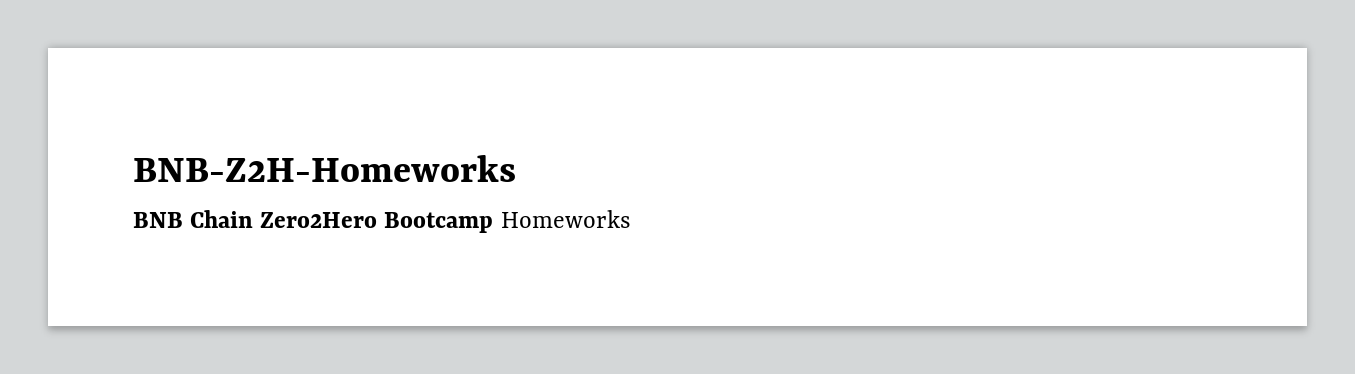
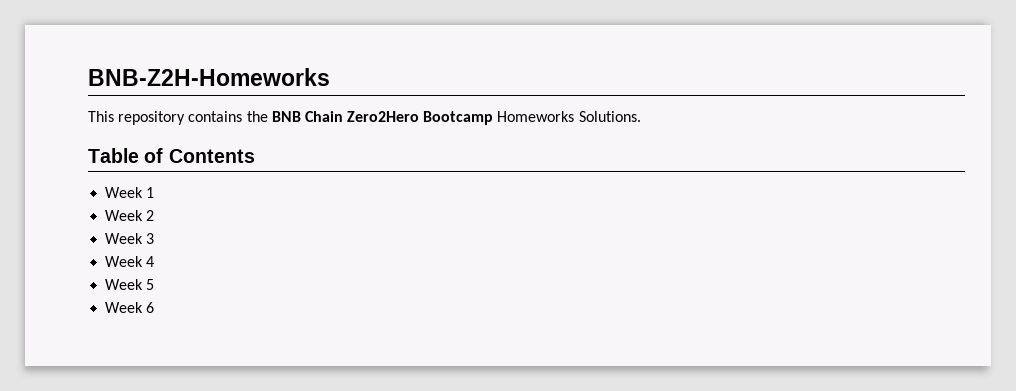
- BNB Chain Zero2Hero Bootcamp Homeworks
+ This repository contains the BNB Chain Zero2Hero Bootcamp Homeworks Solutions.
+ Table of Contents
+ Week 1
+ Week 2
+ Week 3
+ Week 4
+ Week 5
+ Week 6

